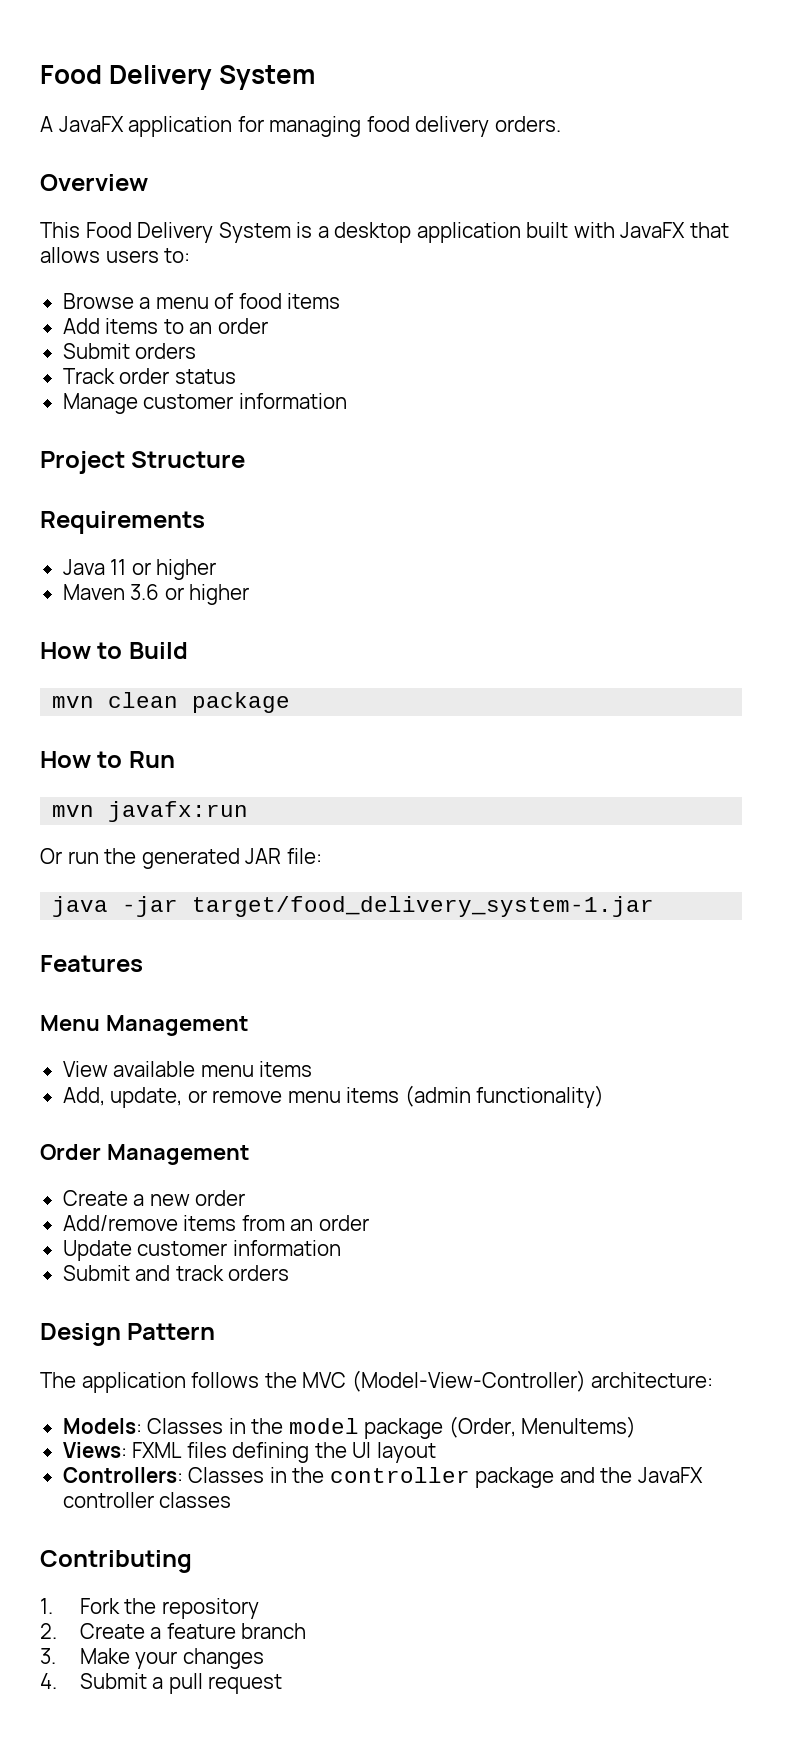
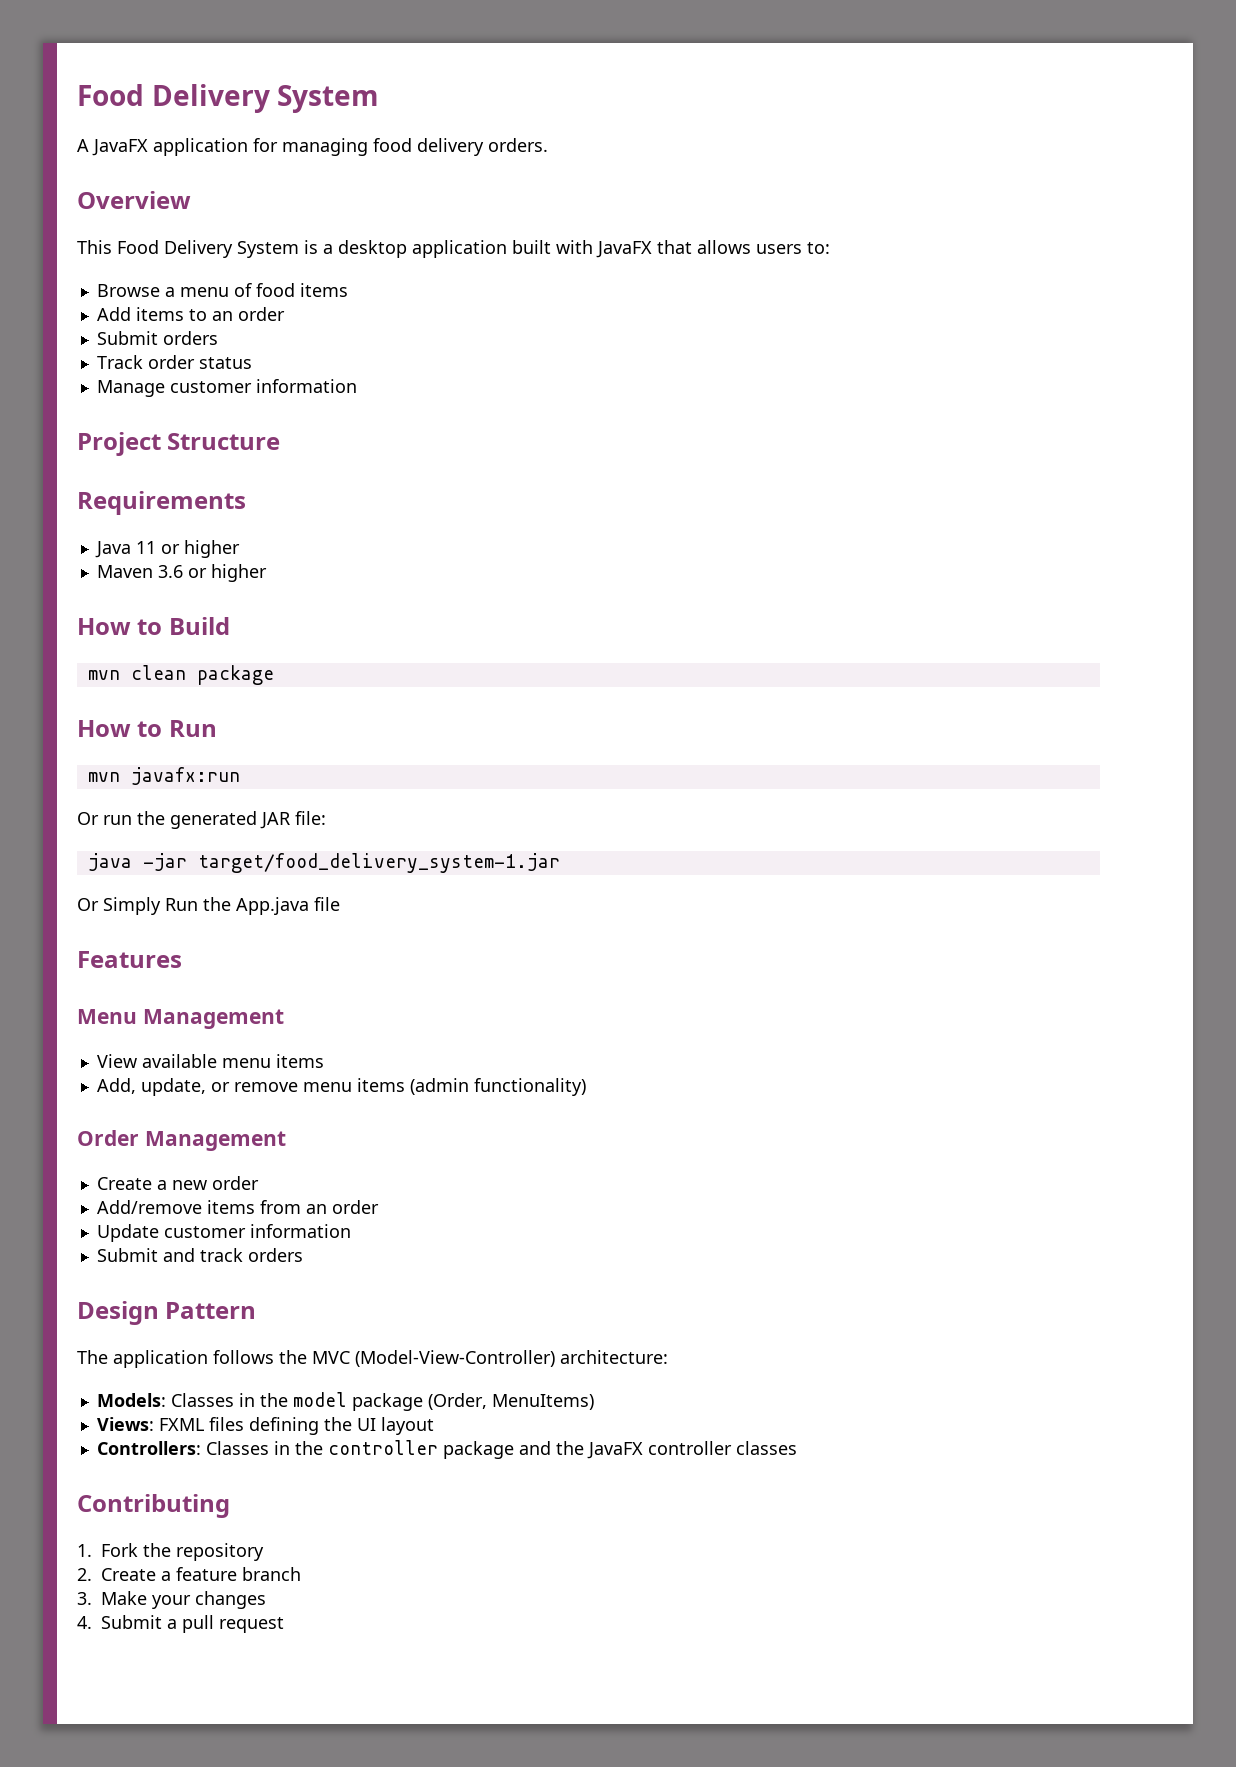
+ Or Simply Run the App.java file

